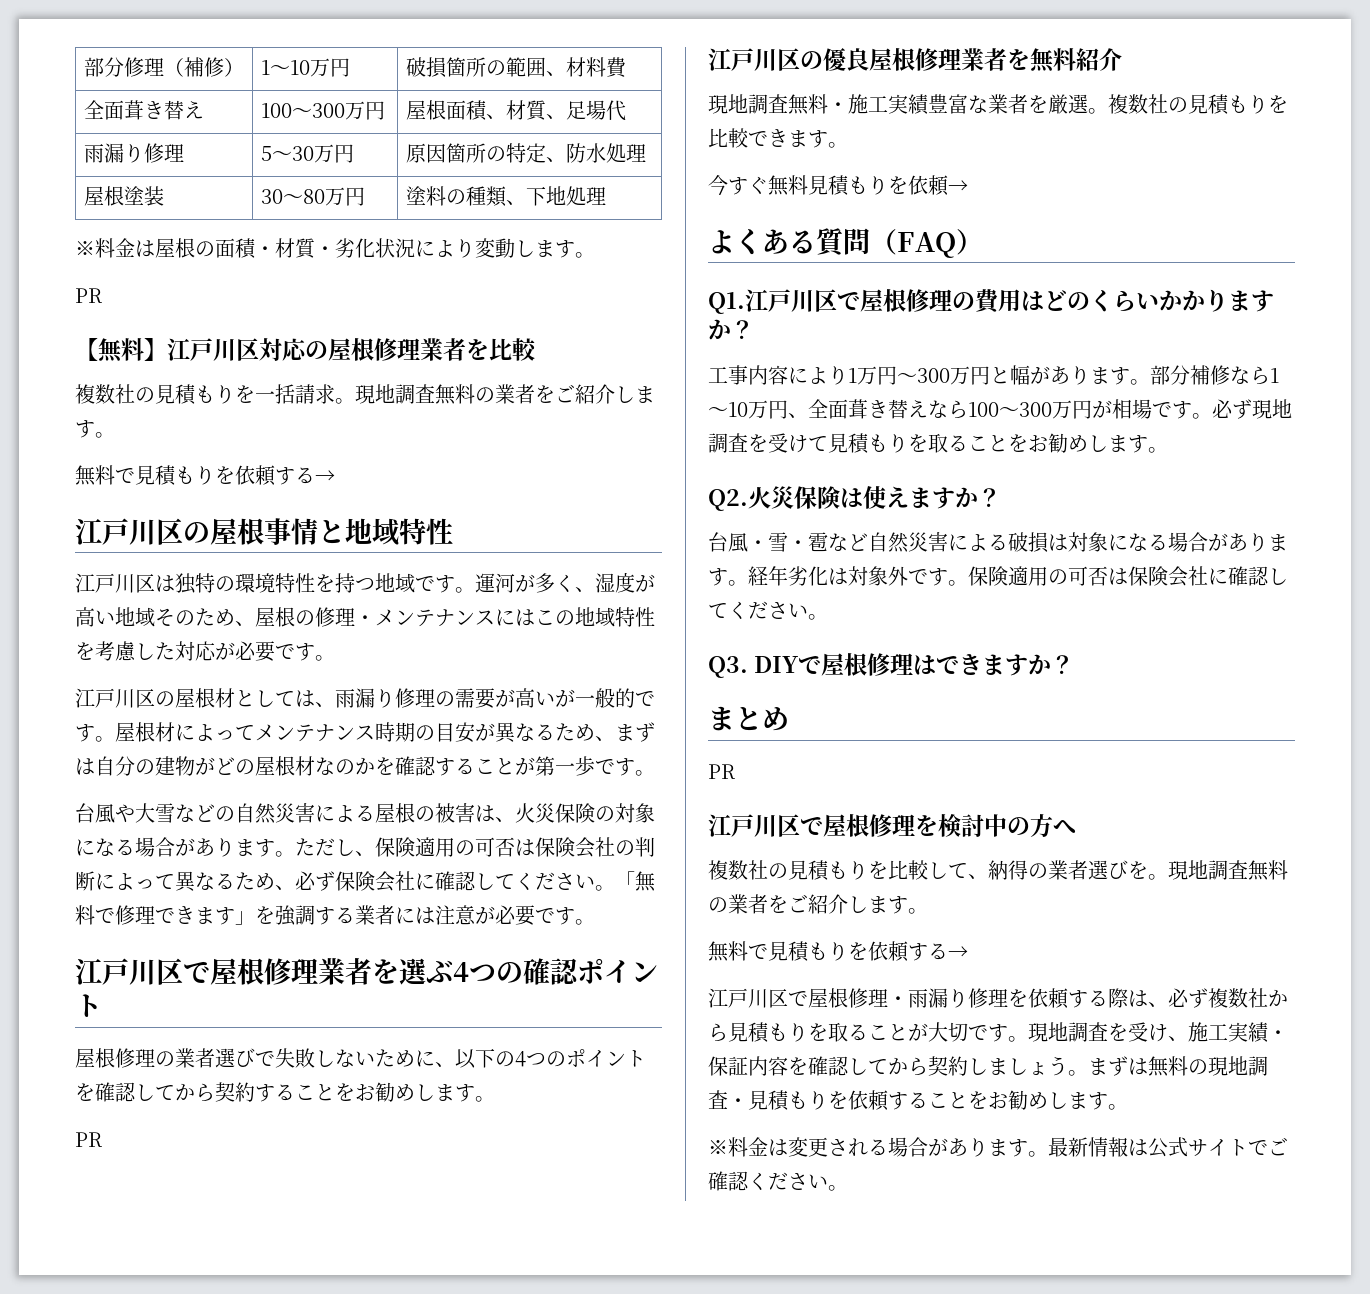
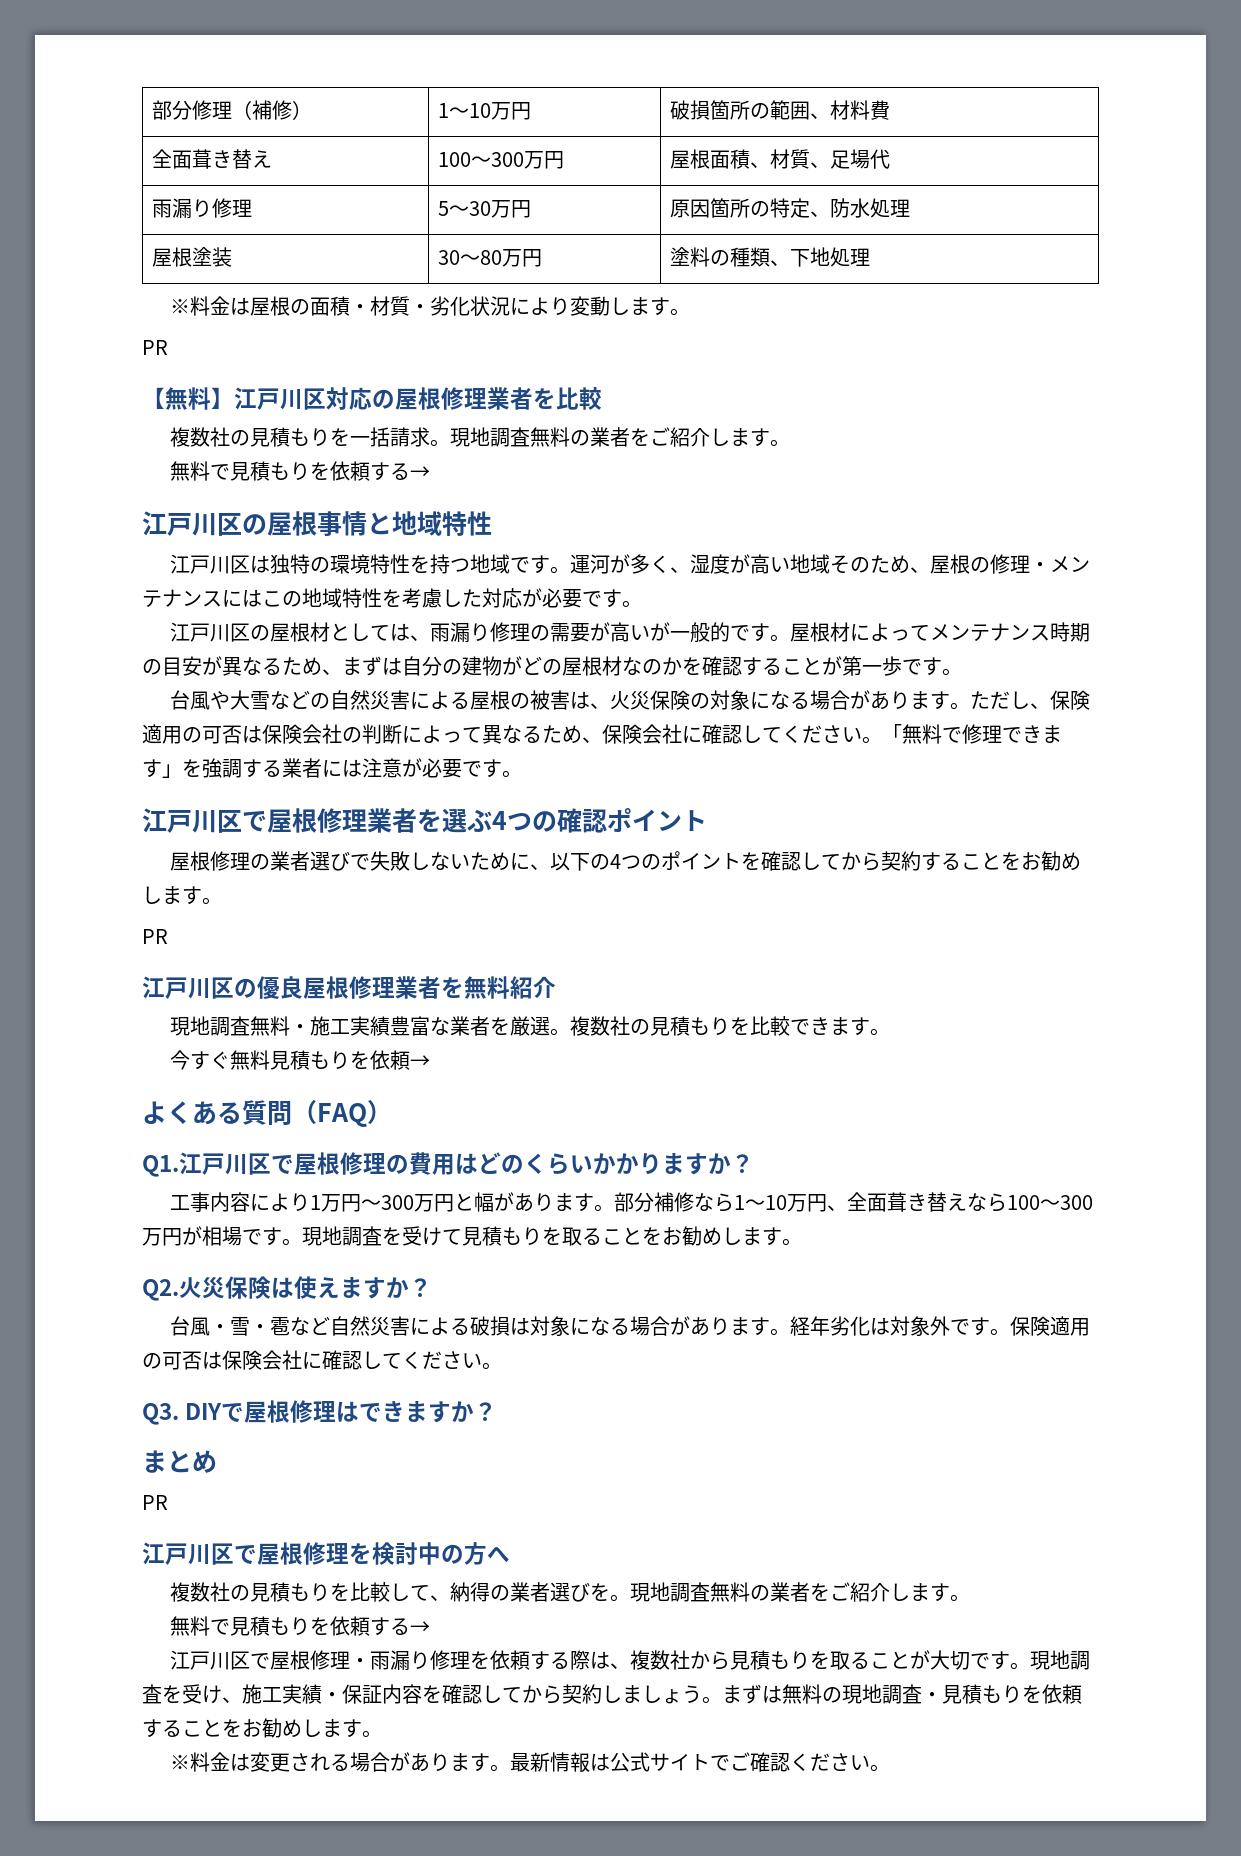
- ただし、保険適用の可否は保険会社の判断によって異なるため、必ず保険会社に確認してください。
+ ただし、保険適用の可否は保険会社の判断によって異なるため、保険会社に確認してください。
- 必ず現地調査を受けて見積もりを取ることをお勧めします。
+ 現地調査を受けて見積もりを取ることをお勧めします。
- 江戸川区で屋根修理・雨漏り修理を依頼する際は、必ず複数社から見積もりを取ることが大切です。
+ 江戸川区で屋根修理・雨漏り修理を依頼する際は、複数社から見積もりを取ることが大切です。

